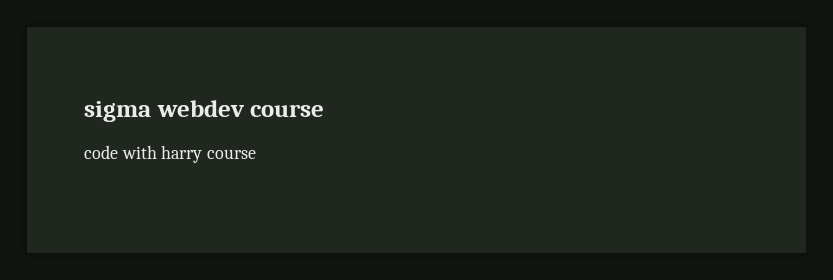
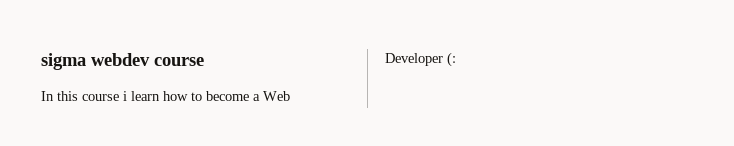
- code with harry course
+ In this course i learn how to become a Web Developer (:

